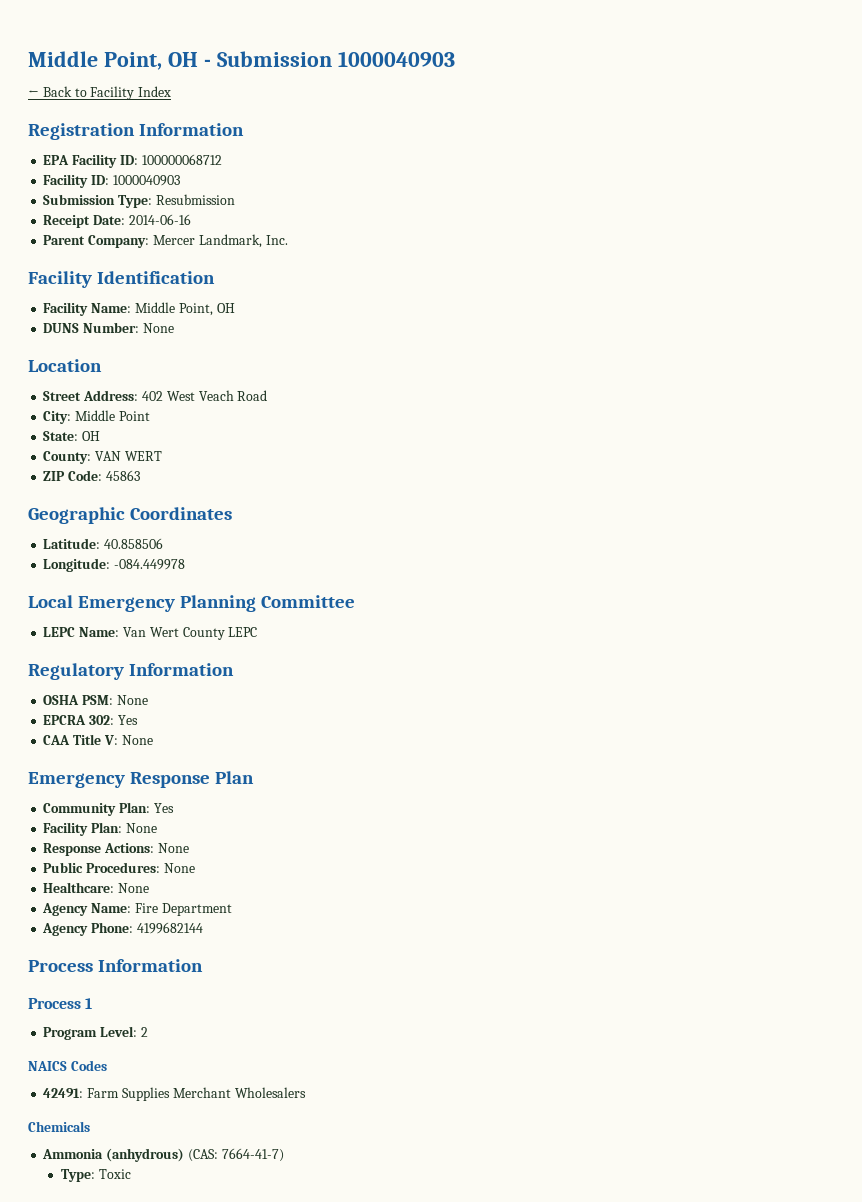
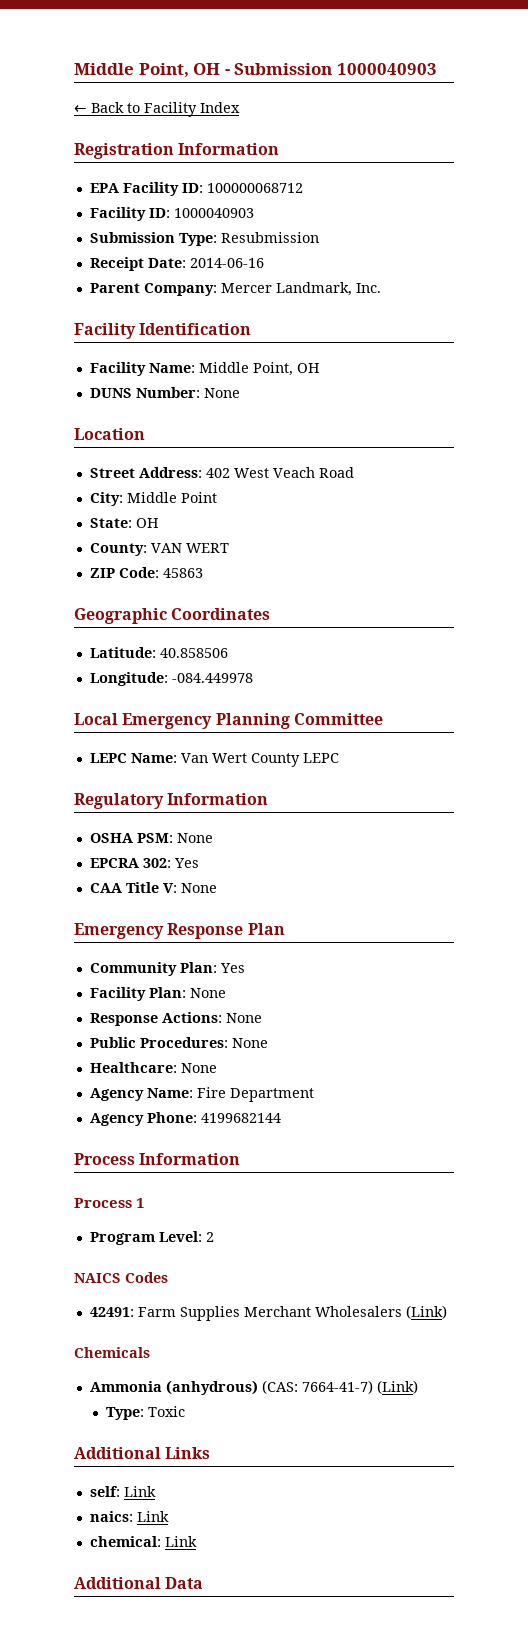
- 42491: Farm Supplies Merchant Wholesalers
+ 42491: Farm Supplies Merchant Wholesalers (Link)
- Ammonia (anhydrous) (CAS: 7664-41-7)
+ Ammonia (anhydrous) (CAS: 7664-41-7) (Link)
+ Additional Links
+ self: Link
+ naics: Link
+ chemical: Link
+ Additional Data

